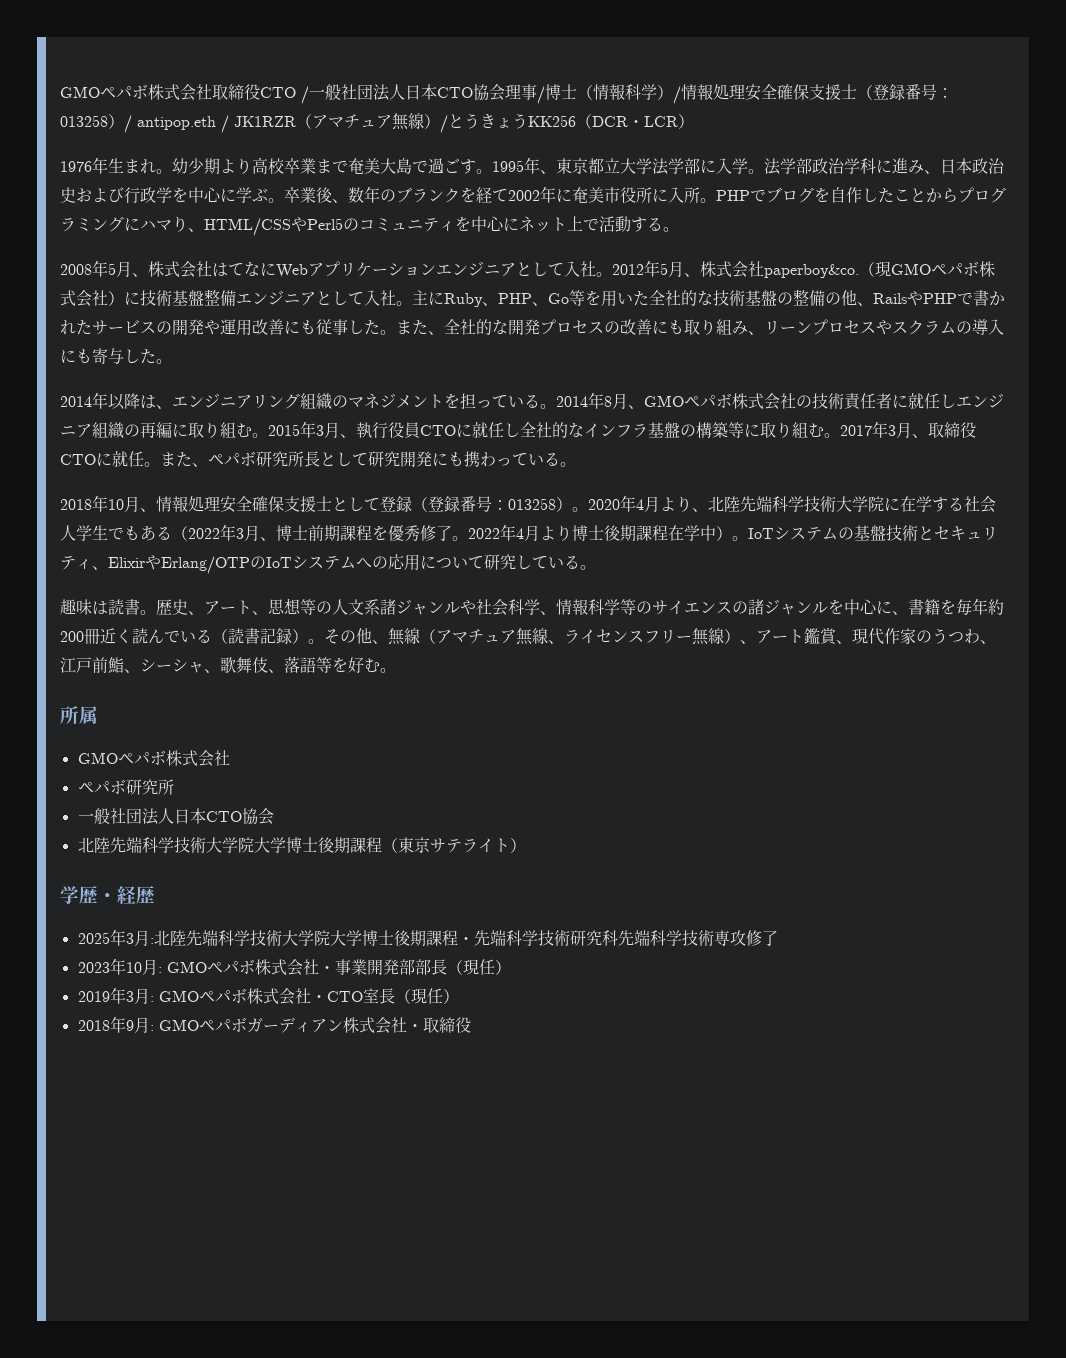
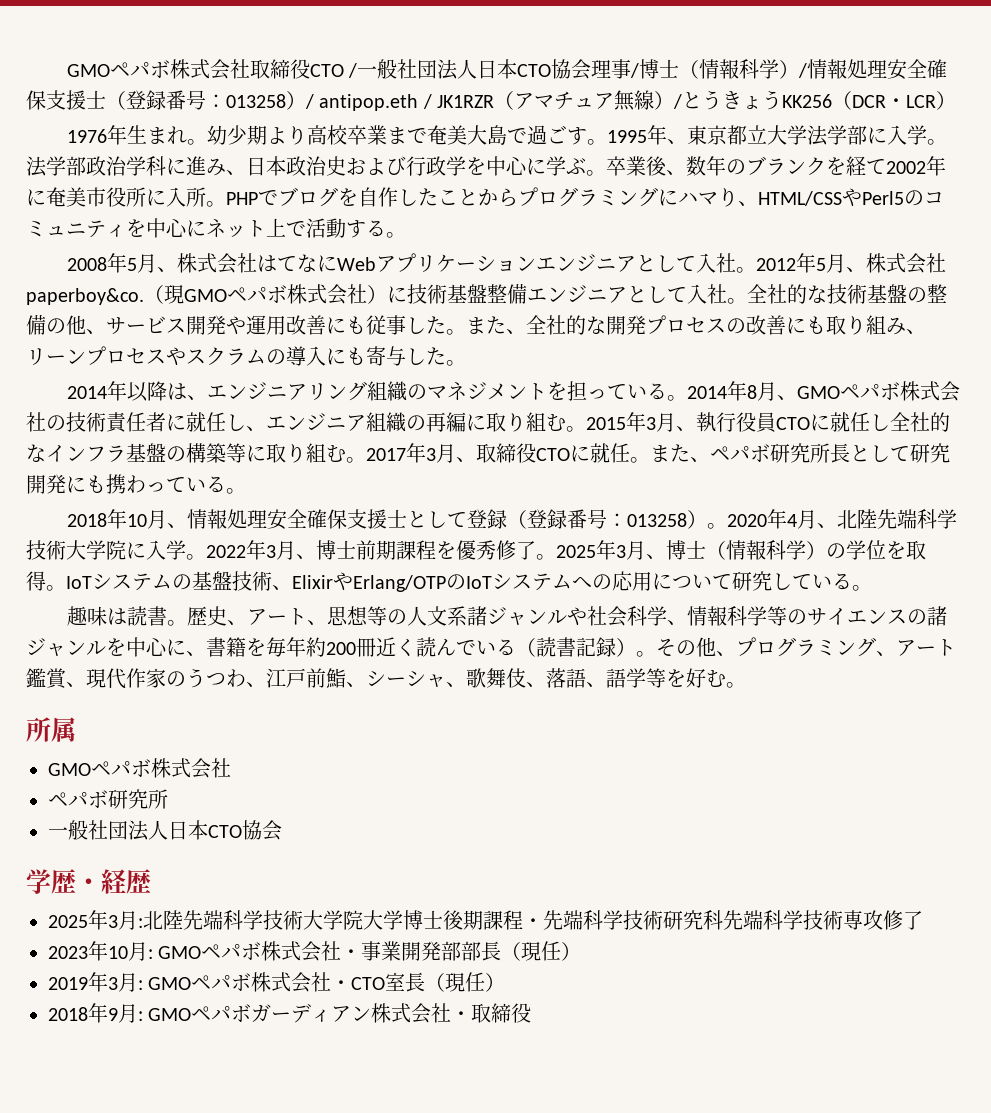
- 主にRuby、PHP、Go等を用いた全社的な技術基盤の整備の他、RailsやPHPで書かれたサービスの開発や運用改善にも従事した。
+ 全社的な技術基盤の整備の他、サービス開発や運用改善にも従事した。
- 2014年8月、GMOペパボ株式会社の技術責任者に就任しエンジニア組織の再編に取り組む。
+ 2014年8月、GMOペパボ株式会社の技術責任者に就任し、エンジニア組織の再編に取り組む。
- 2020年4月より、北陸先端科学技術大学院に在学する社会人学生でもある（2022年3月、博士前期課程を優秀修了。
+ 2020年4月、北陸先端科学技術大学院に入学。2022年3月、博士前期課程を優秀修了。
- 2022年4月より博士後期課程在学中）。
+ 2025年3月、博士（情報科学）の学位を取得。
- IoTシステムの基盤技術とセキュリティ、ElixirやErlang/OTPのIoTシステムへの応用について研究している。
+ IoTシステムの基盤技術、ElixirやErlang/OTPのIoTシステムへの応用について研究している。
- その他、無線（アマチュア無線、ライセンスフリー無線）、アート鑑賞、現代作家のうつわ、江戸前鮨、シーシャ、歌舞伎、落語等を好む。
+ その他、プログラミング、アート鑑賞、現代作家のうつわ、江戸前鮨、シーシャ、歌舞伎、落語、語学等を好む。
- 北陸先端科学技術大学院大学博士後期課程（東京サテライト）

